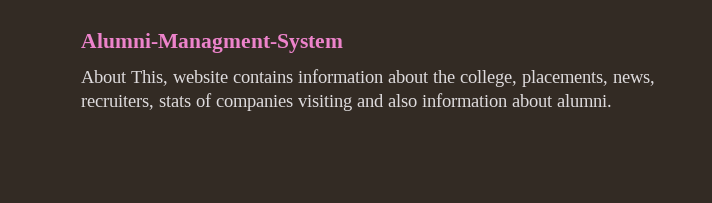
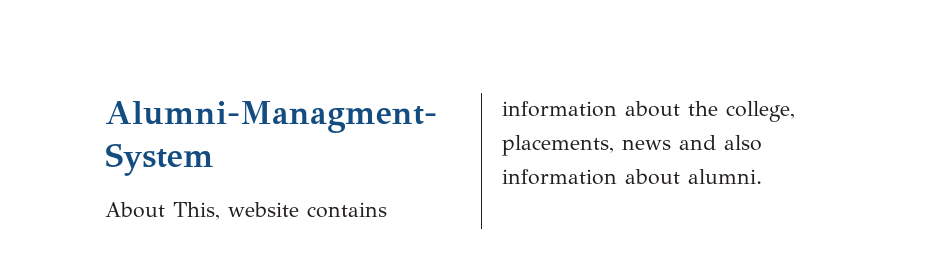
- About This, website contains information about the college, placements, news, recruiters, stats of companies visiting and also information about alumni.
+ About This, website contains information about the college, placements, news and also information about alumni.

